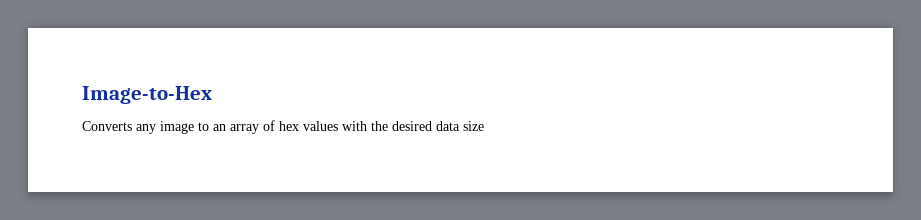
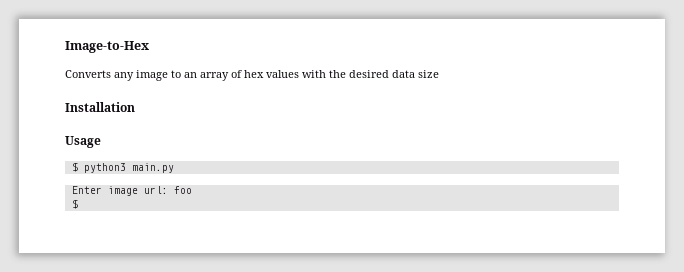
+ Installation
+ Usage
+ $ python3 main.py
+ Enter image url: foo
+ $

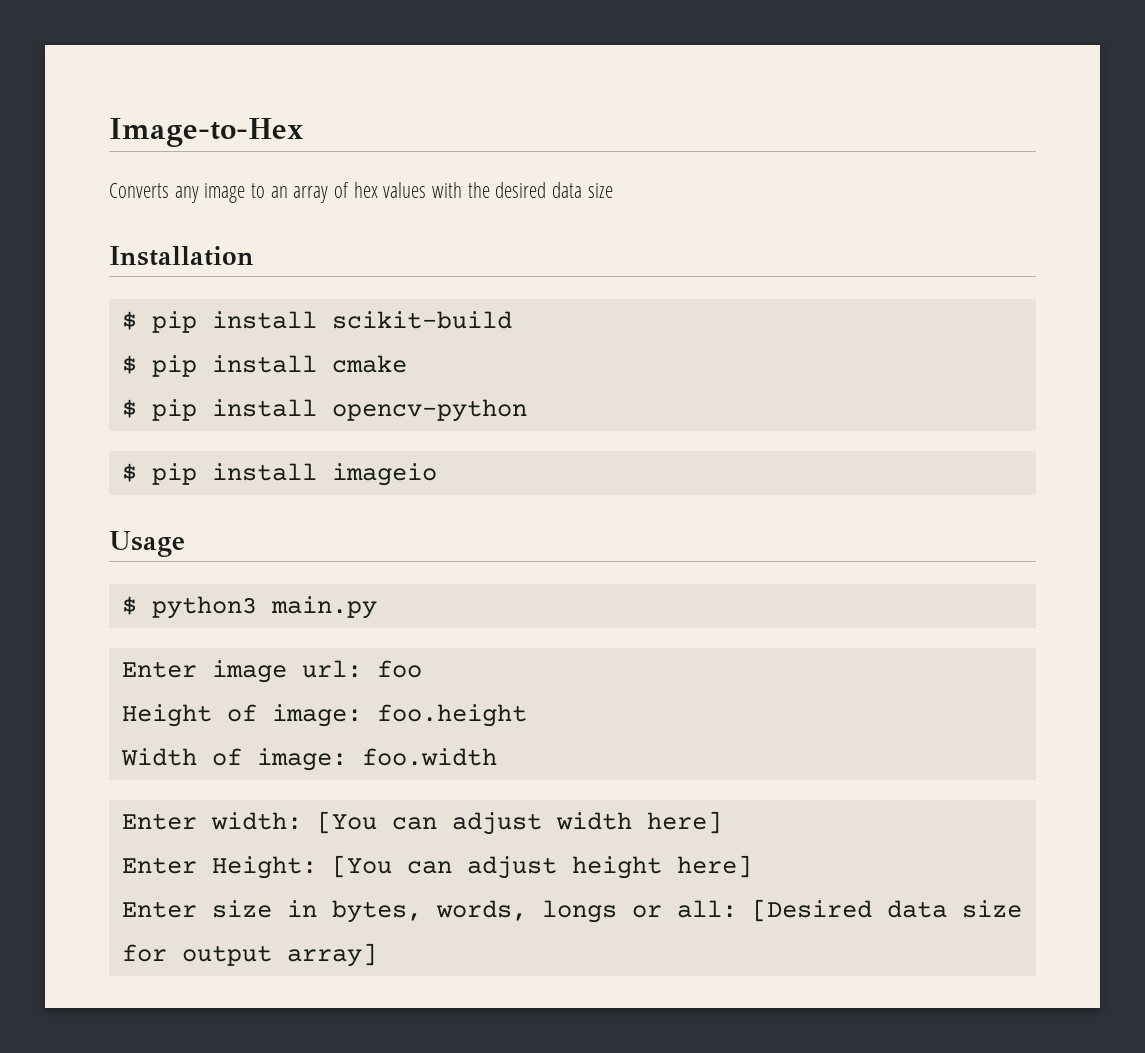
+ $ pip install scikit-build
+ $ pip install cmake
+ $ pip install opencv-python
+ $ pip install imageio
  Enter image url: foo
- $
+ Height of image: foo.height
+ Width of image: foo.width
+ Enter width: [You can adjust width here]
+ Enter Height: [You can adjust height here]
+ Enter size in bytes, words, longs or all: [Desired data size for output array]

